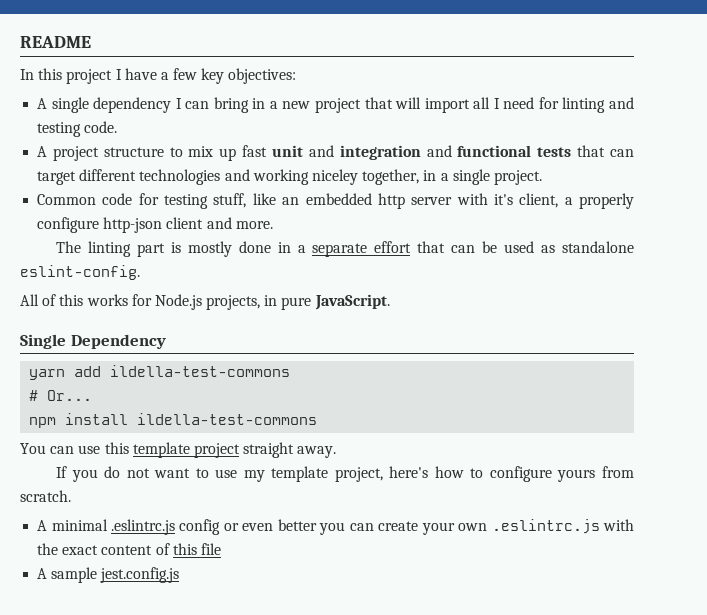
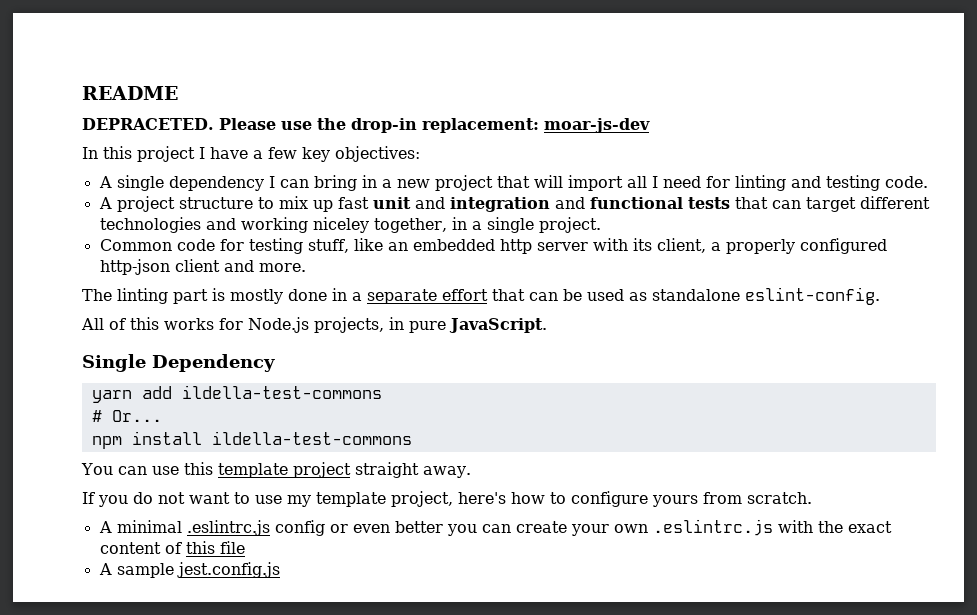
+ DEPRACETED. Please use the drop-in replacement: moar-js-dev
- Common code for testing stuff, like an embedded http server with it's client, a properly configure http-json client and more.
+ Common code for testing stuff, like an embedded http server with its client, a properly configured http-json client and more.

